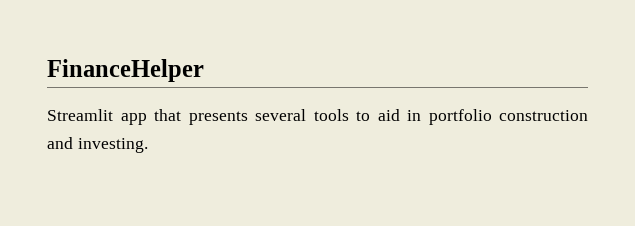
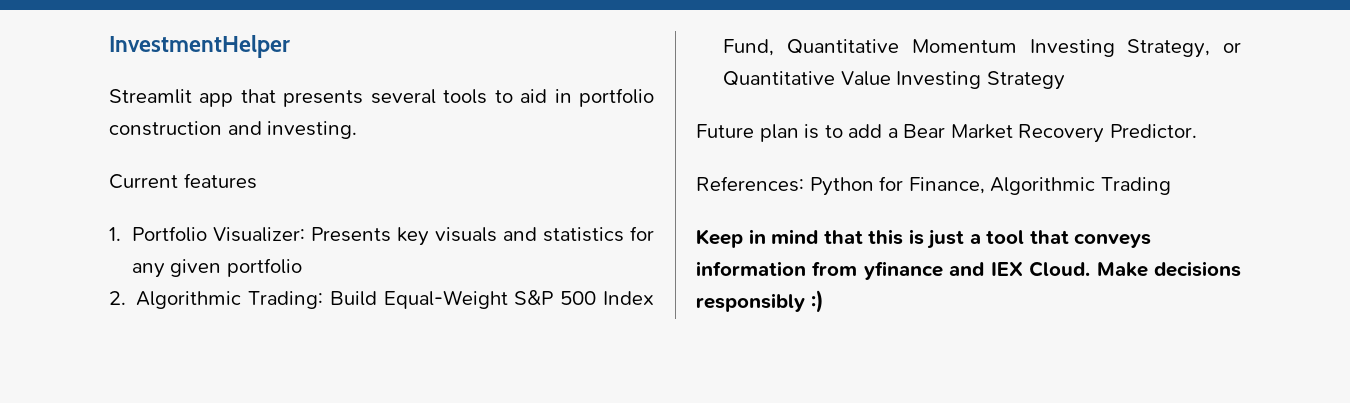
- FinanceHelper
+ InvestmentHelper
+ Current features
+ 1. Portfolio Visualizer: Presents key visuals and statistics for any given portfolio
+ 2. Algorithmic Trading: Build Equal-Weight S&P 500 Index Fund, Quantitative Momentum Investing Strategy, or Quantitative Value Investing Strategy
+ Future plan is to add a Bear Market Recovery Predictor.
+ References: Python for Finance, Algorithmic Trading
+ Keep in mind that this is just a tool that conveys information from yfinance and IEX Cloud. Make decisions responsibly :)

